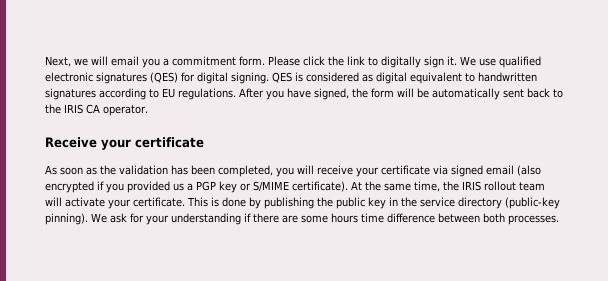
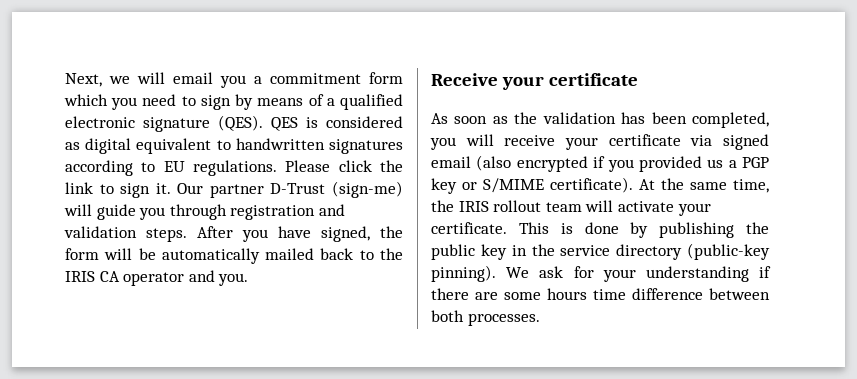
- Next, we will email you a commitment form. Please click the link to digitally sign it. We use qualified electronic signatures (QES) for digital signing.
+ Next, we will email you a commitment form which you need to sign by means of a qualified electronic signature (QES).
+ Please click the link to sign it. Our partner D-Trust (sign-me) will guide you through registration and validation steps.
- After you have signed, the form will be automatically sent back to the IRIS CA operator.
+ After you have signed, the form will be automatically mailed back to the IRIS CA operator and you.

